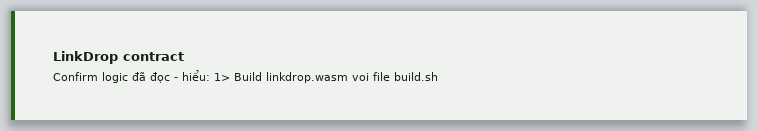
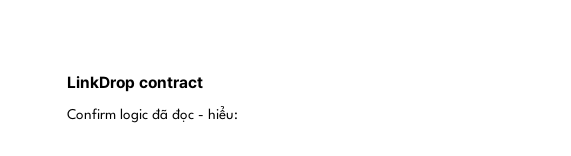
- Confirm logic đã đọc - hiểu: 1> Build linkdrop.wasm voi file build.sh
+ Confirm logic đã đọc - hiểu:

